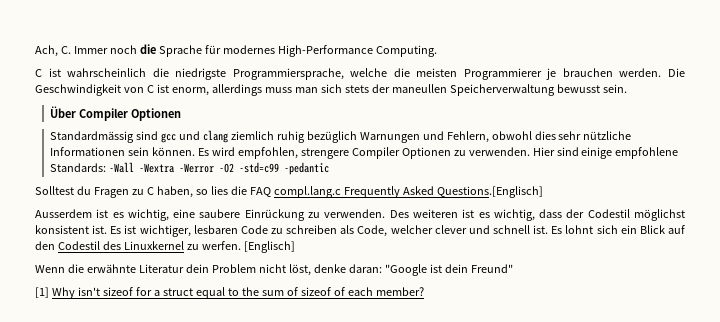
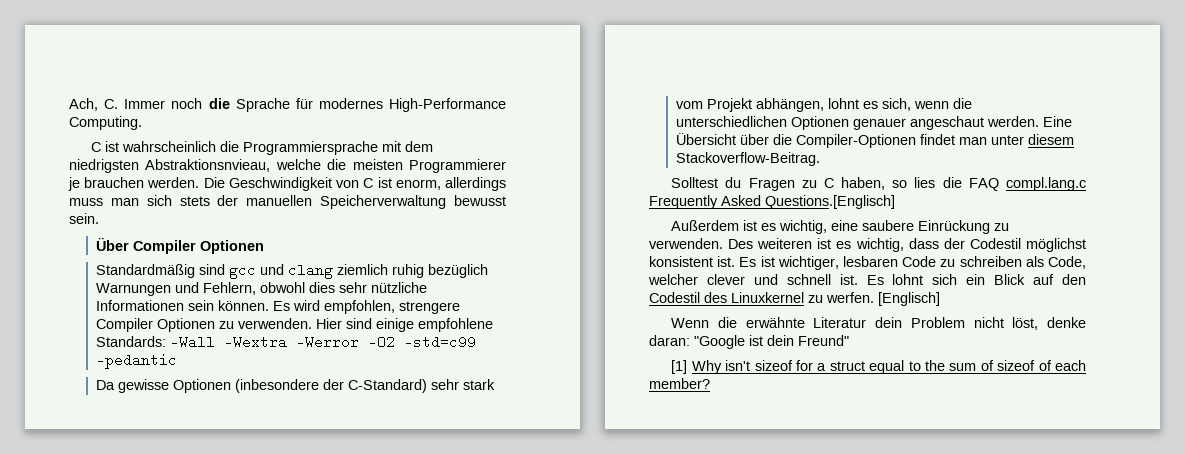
- C ist wahrscheinlich die niedrigste Programmiersprache, welche die meisten Programmierer je brauchen werden.
+ C ist wahrscheinlich die Programmiersprache mit dem niedrigsten Abstraktionsnvieau, welche die meisten Programmierer je brauchen werden.
- Die Geschwindigkeit von C ist enorm, allerdings muss man sich stets der maneullen Speicherverwaltung bewusst sein.
+ Die Geschwindigkeit von C ist enorm, allerdings muss man sich stets der manuellen Speicherverwaltung bewusst sein.
- Standardmässig sind gcc und clang ziemlich ruhig bezüglich Warnungen und Fehlern, obwohl dies sehr nützliche Informationen sein können.
+ Standardmäßig sind gcc und clang ziemlich ruhig bezüglich Warnungen und Fehlern, obwohl dies sehr nützliche Informationen sein können.
+ Da gewisse Optionen (inbesondere der C-Standard) sehr stark vom Projekt abhängen, lohnt es sich, wenn die unterschiedlichen Optionen genauer angeschaut werden. Eine Übersicht über die Compiler-Optionen findet man unter diesem Stackoverflow-Beitrag.
- Ausserdem ist es wichtig, eine saubere Einrückung zu verwenden.
+ Außerdem ist es wichtig, eine saubere Einrückung zu verwenden.

